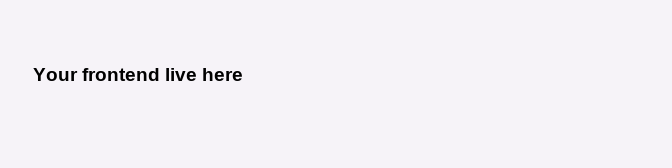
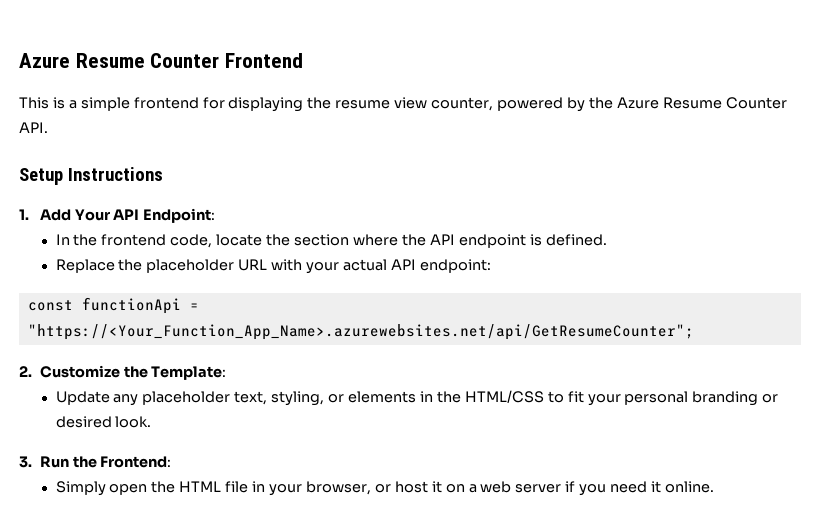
- Your frontend live here
+ Azure Resume Counter Frontend
+ This is a simple frontend for displaying the resume view counter, powered by the Azure Resume Counter API.
+ Setup Instructions
+ 1. Add Your API Endpoint:
+ In the frontend code, locate the section where the API endpoint is defined.
+ Replace the placeholder URL with your actual API endpoint:
+ const functionApi = "https://<Your_Function_App_Name>.azurewebsites.net/api/GetResumeCounter";
+ 2. Customize the Template:
+ Update any placeholder text, styling, or elements in the HTML/CSS to fit your personal branding or desired look.
+ 3. Run the Frontend:
+ Simply open the HTML file in your browser, or host it on a web server if you need it online.

